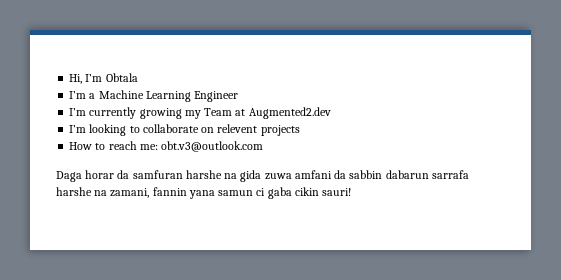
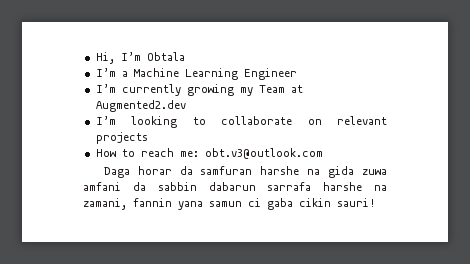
- I’m looking to collaborate on relevent projects
+ I’m looking to collaborate on relevant projects

